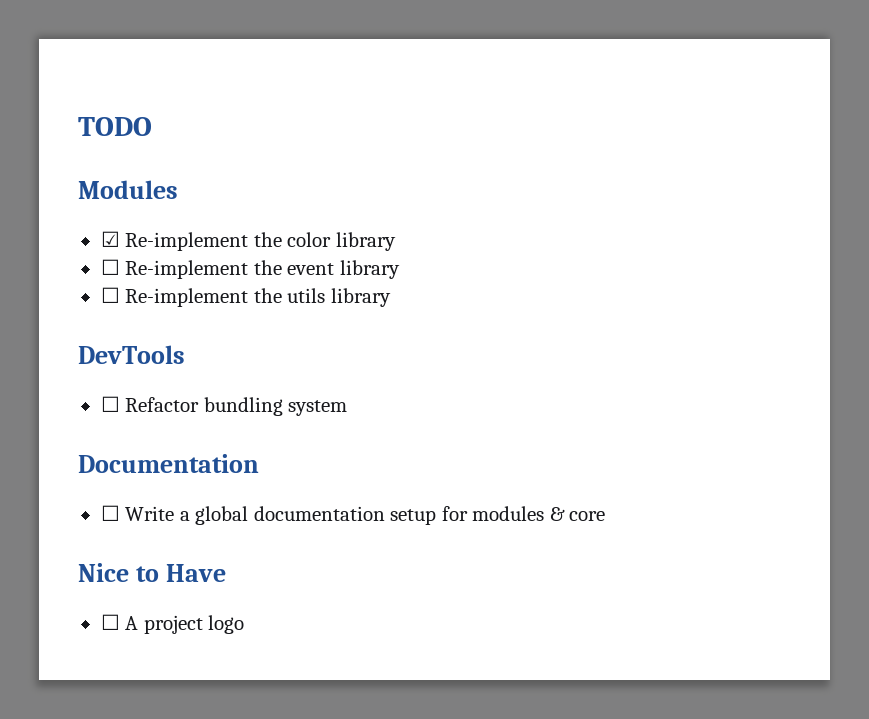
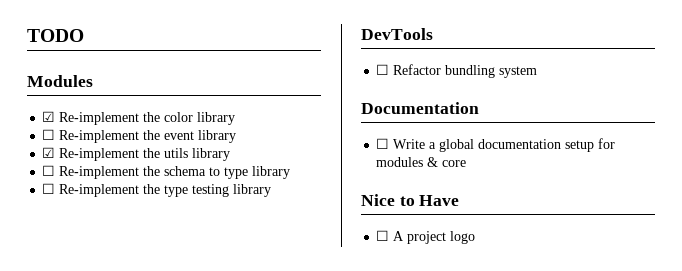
- ☐ Re-implement the utils library
+ ☑ Re-implement the utils library
+ ☐ Re-implement the schema to type library
+ ☐ Re-implement the type testing library

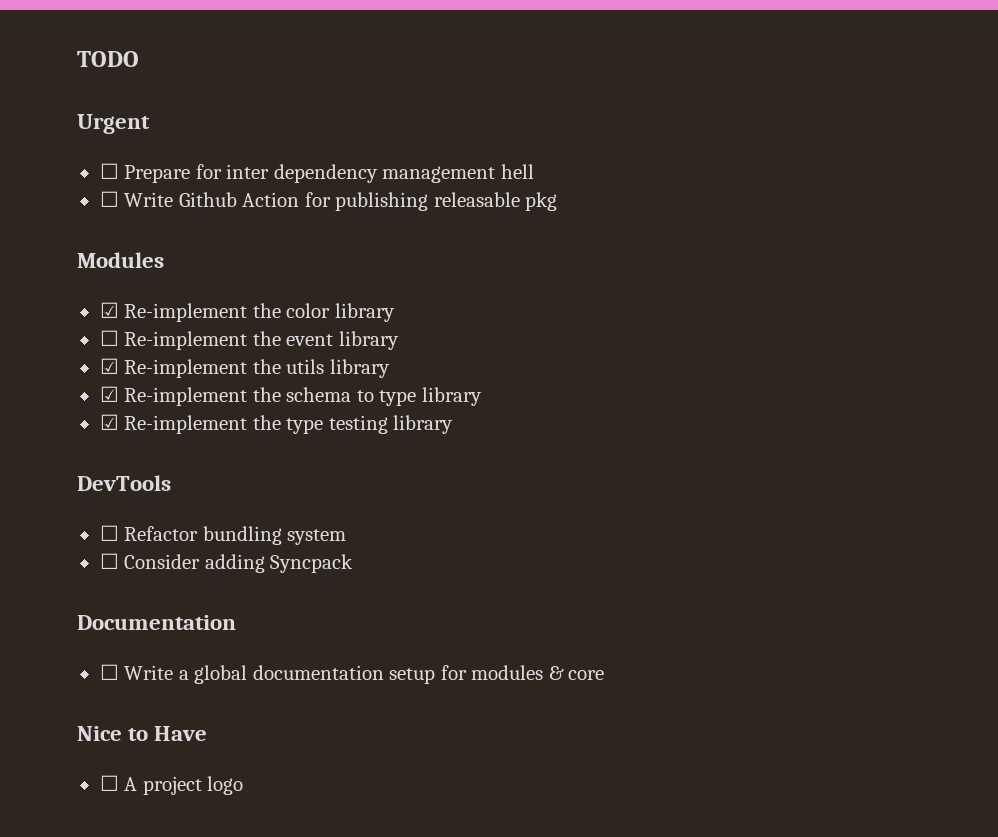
+ Urgent
+ ☐ Prepare for inter dependency management hell
+ ☐ Write Github Action for publishing releasable pkg
- ☐ Re-implement the schema to type library
+ ☑ Re-implement the schema to type library
- ☐ Re-implement the type testing library
+ ☑ Re-implement the type testing library
+ ☐ Consider adding Syncpack

